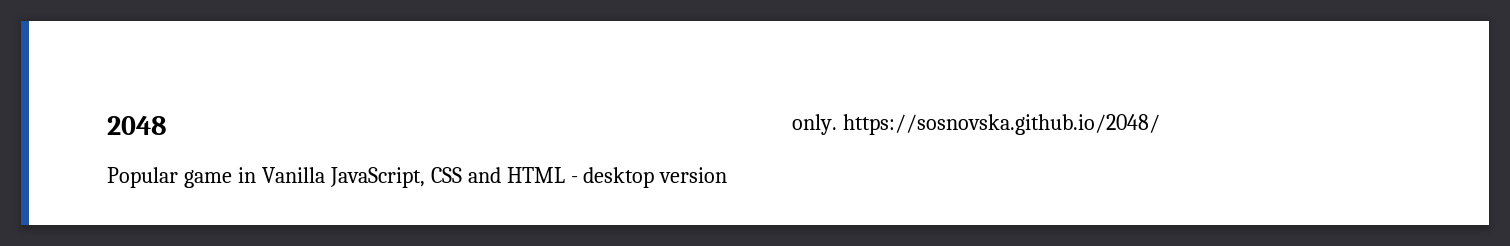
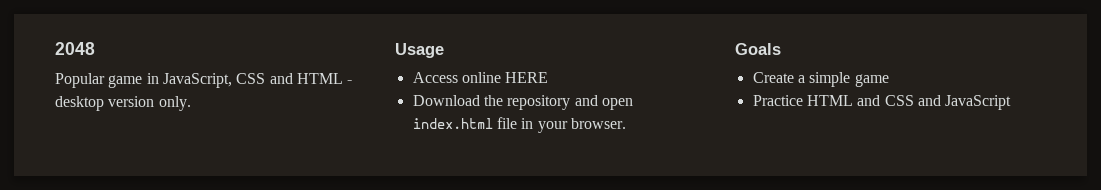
- Popular game in Vanilla JavaScript, CSS and HTML - desktop version only. https://sosnovska.github.io/2048/
+ Popular game in JavaScript, CSS and HTML - desktop version only.
+ Usage
+ Access online HERE
+ Download the repository and open index.html file in your browser.
+ Goals
+ Create a simple game
+ Practice HTML and CSS and JavaScript

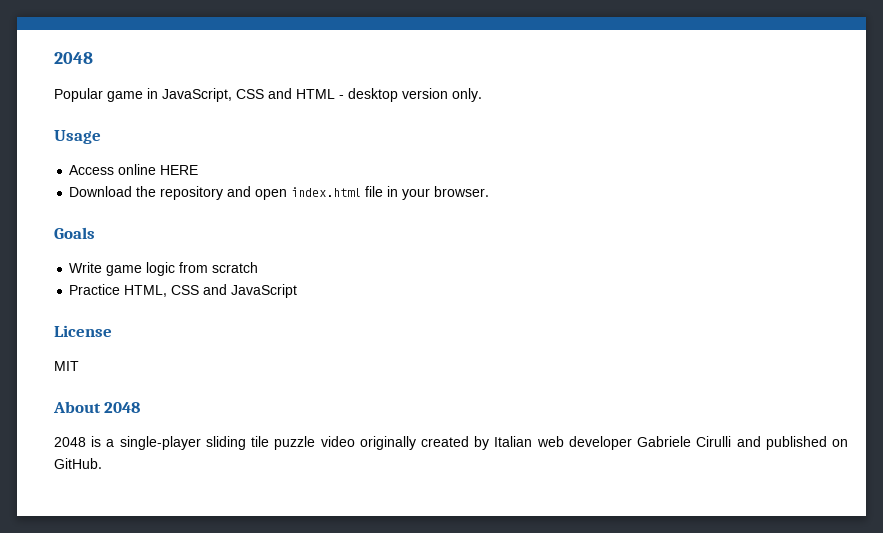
- Create a simple game
+ Write game logic from scratch
- Practice HTML and CSS and JavaScript
+ Practice HTML, CSS and JavaScript
+ License
+ MIT
+ About 2048
+ 2048 is a single-player sliding tile puzzle video originally created by Italian web developer Gabriele Cirulli and published on GitHub.

